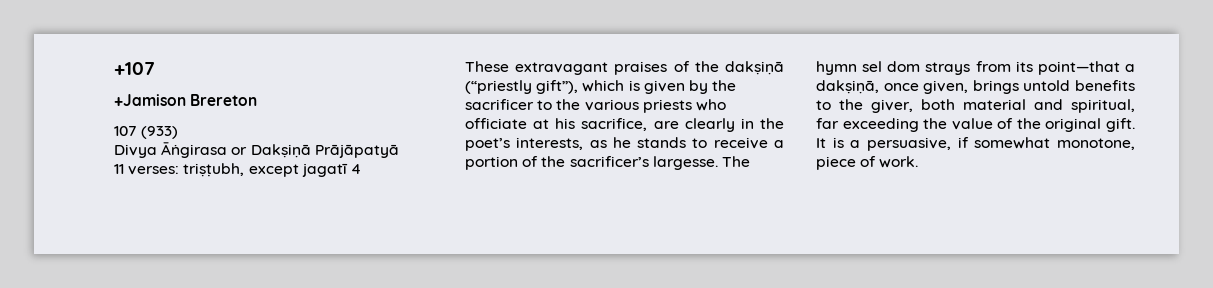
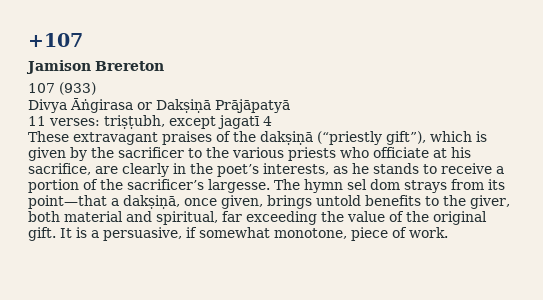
- +Jamison Brereton
+ Jamison Brereton

